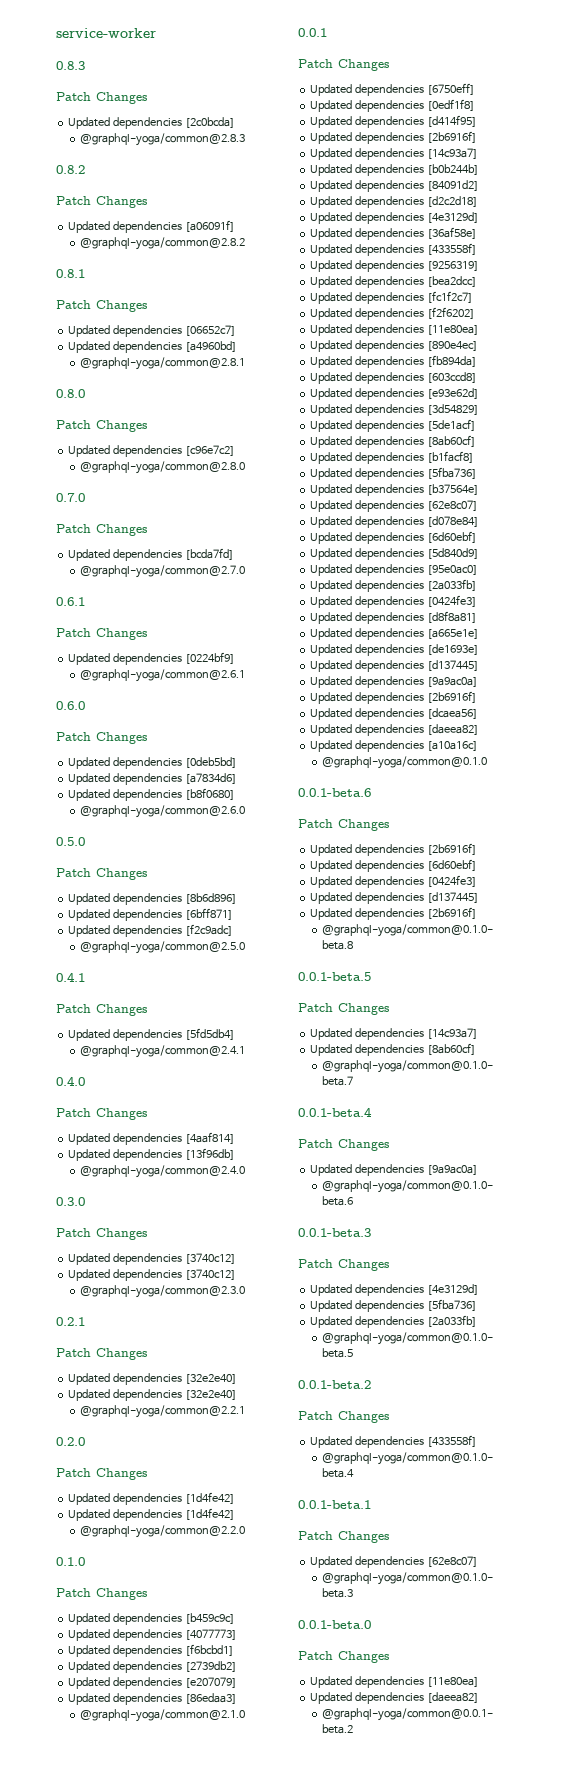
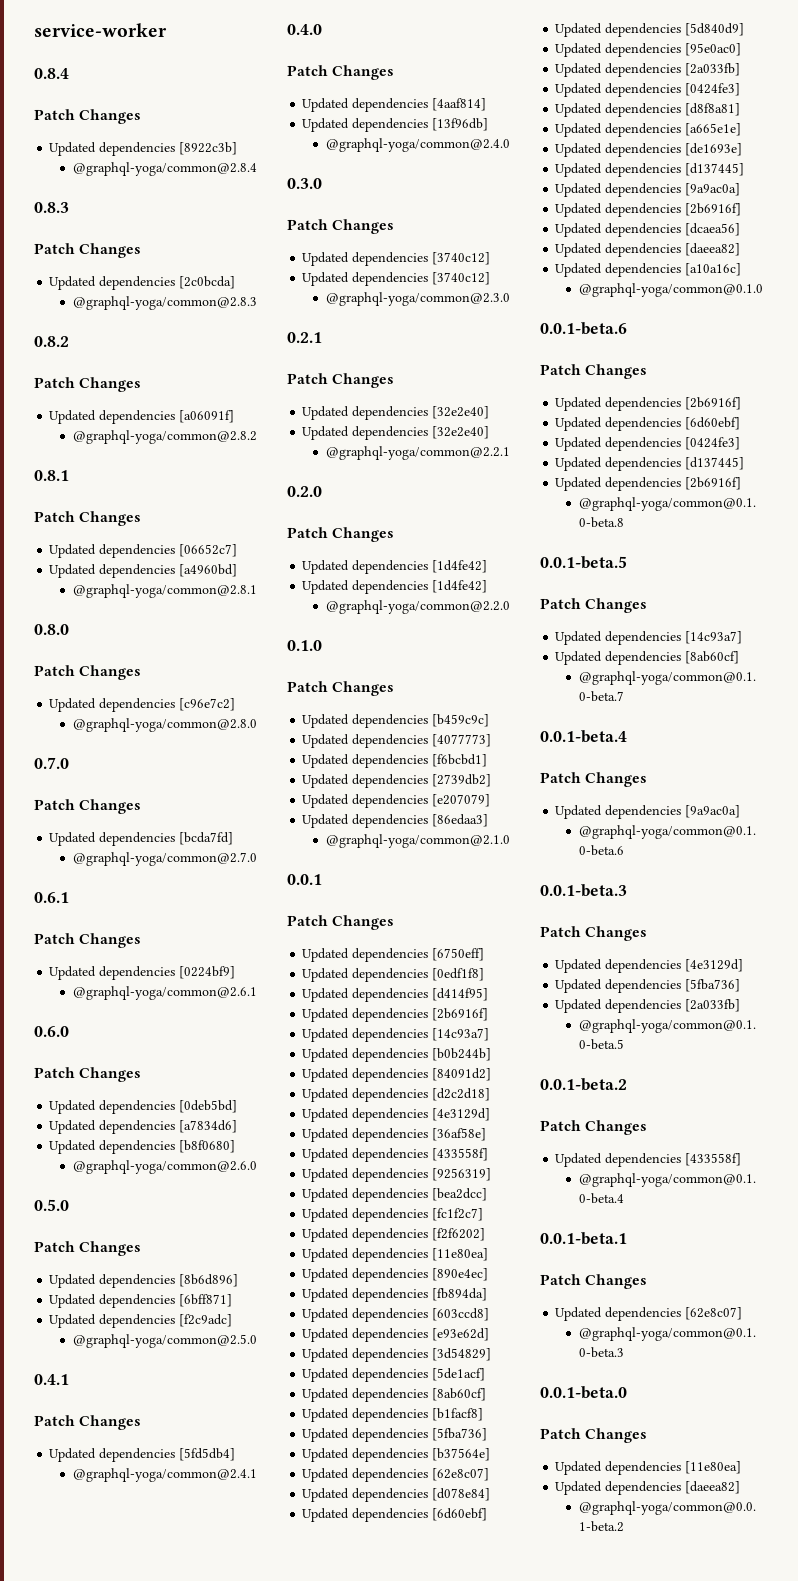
+ 0.8.4
+ Patch Changes
+ Updated dependencies [8922c3b]
+ @graphql-yoga/common@2.8.4

